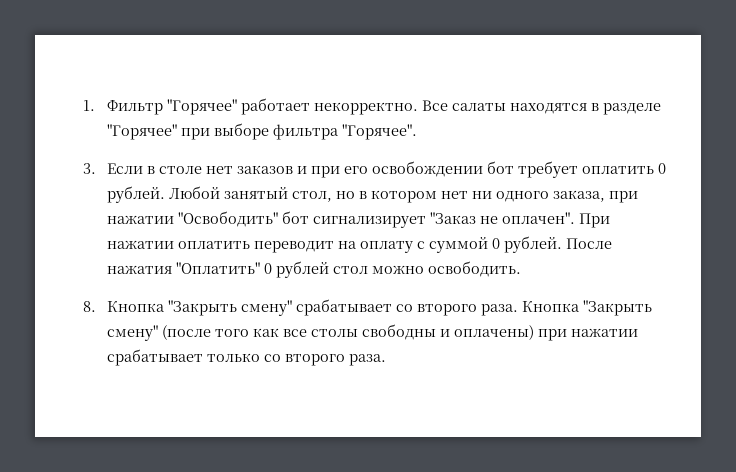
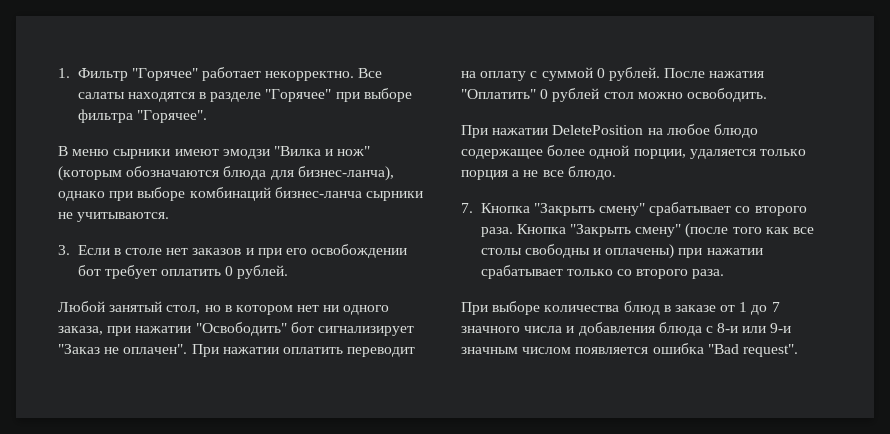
+ В меню сырники имеют эмодзи "Вилка и нож" (которым обозначаются блюда для бизнес-ланча), однако при выборе комбинаций бизнес-ланча сырники не учитываются.
- 3. Если в столе нет заказов и при его освобождении бот требует оплатить 0 рублей. Любой занятый стол, но в котором нет ни одного заказа, при нажатии "Освободить" бот сигнализирует "Заказ не оплачен".
+ 3. Если в столе нет заказов и при его освобождении бот требует оплатить 0 рублей.
+ Любой занятый стол, но в котором нет ни одного заказа, при нажатии "Освободить" бот сигнализирует "Заказ не оплачен".
- 8. Кнопка "Закрыть смену" срабатывает со второго раза.
+ При нажатии DeletePosition на любое блюдо содержащее более одной порции, удаляется только порция а не все блюдо.
+ 7. Кнопка "Закрыть смену" срабатывает со второго раза.
+ При выборе количества блюд в заказе от 1 до 7 значного числа и добавления блюда с 8-и или 9-и значным числом появляется ошибка "Bad request".

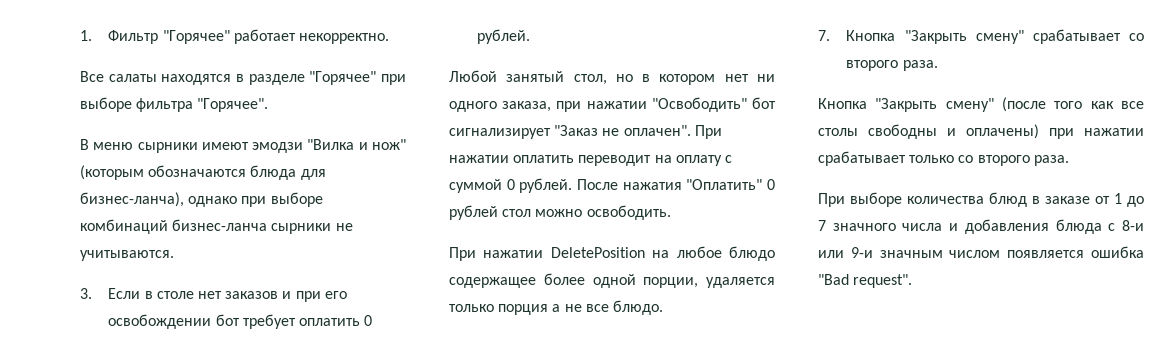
- 1. Фильтр "Горячее" работает некорректно. Все салаты находятся в разделе "Горячее" при выборе фильтра "Горячее".
+ 1. Фильтр "Горячее" работает некорректно.
+ Все салаты находятся в разделе "Горячее" при выборе фильтра "Горячее".
- 7. Кнопка "Закрыть смену" срабатывает со второго раза. Кнопка "Закрыть смену" (после того как все столы свободны и оплачены) при нажатии срабатывает только со второго раза.
+ 7. Кнопка "Закрыть смену" срабатывает со второго раза.
+ Кнопка "Закрыть смену" (после того как все столы свободны и оплачены) при нажатии срабатывает только со второго раза.

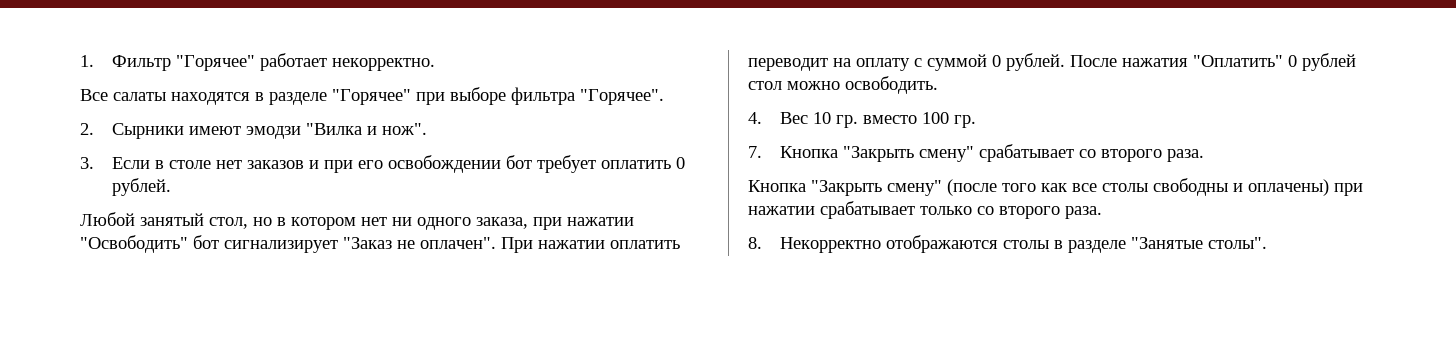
- В меню сырники имеют эмодзи "Вилка и нож" (которым обозначаются блюда для бизнес-ланча), однако при выборе комбинаций бизнес-ланча сырники не учитываются.
+ 2. Сырники имеют эмодзи "Вилка и нож".
- При нажатии DeletePosition на любое блюдо содержащее более одной порции, удаляется только порция а не все блюдо.
+ 4. Вес 10 гр. вместо 100 гр.
- При выборе количества блюд в заказе от 1 до 7 значного числа и добавления блюда с 8-и или 9-и значным числом появляется ошибка "Bad request".
+ 8. Некорректно отображаются столы в разделе "Занятые столы".

